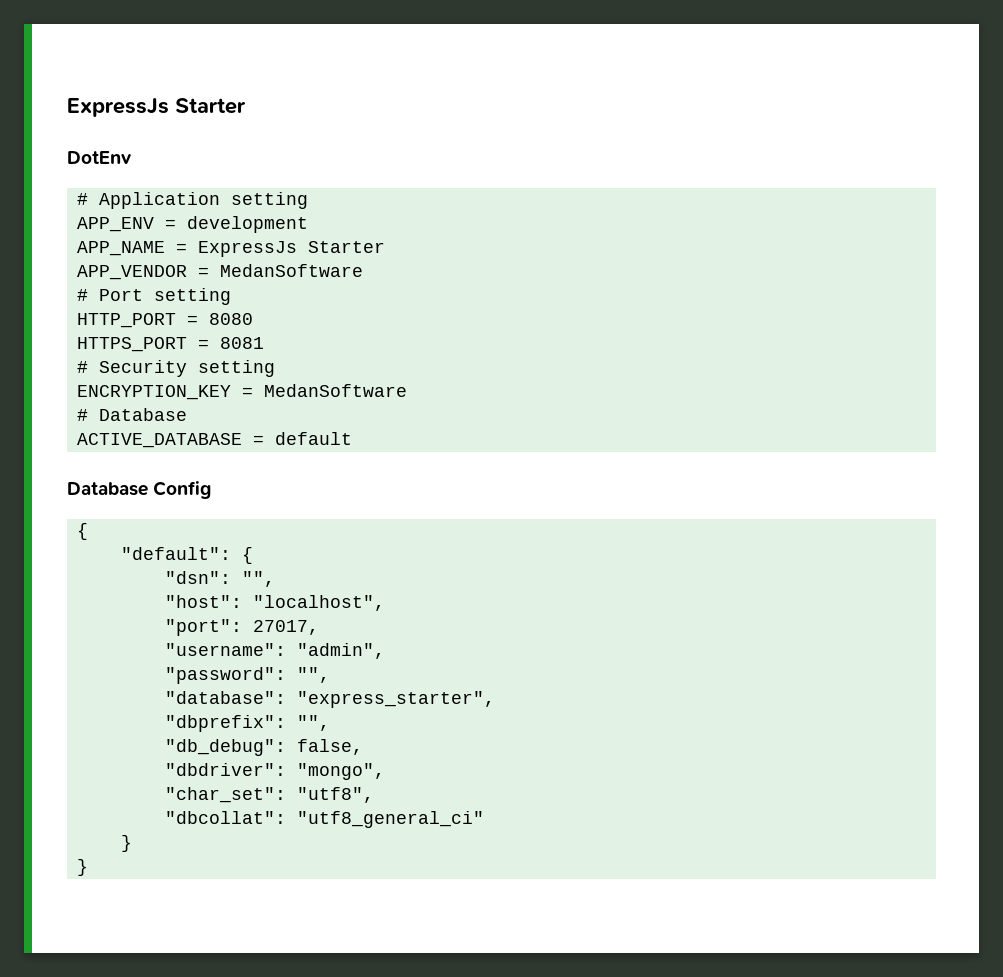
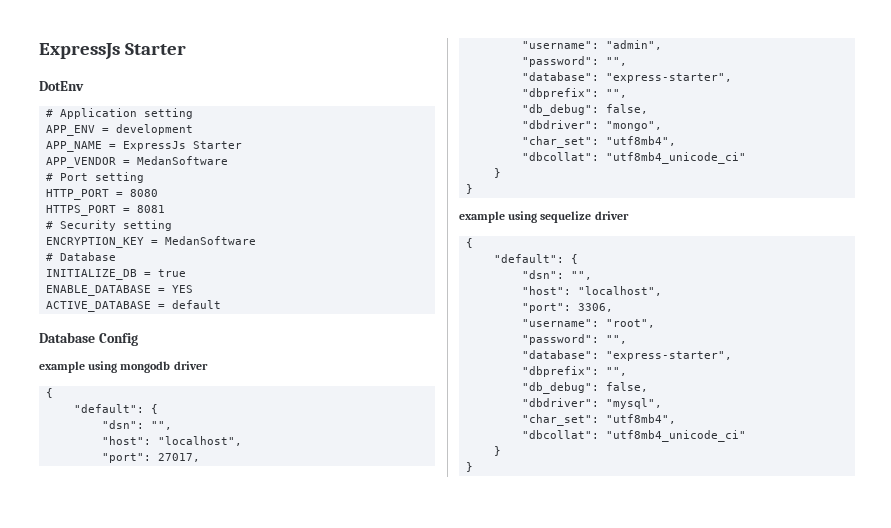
+ INITIALIZE_DB = true
+ ENABLE_DATABASE = YES
+ example using mongodb driver
  "username": "admin",
  "password": "",
- "database": "express_starter",
+ "database": "express-starter",
  "dbdriver": "mongo",
- "char_set": "utf8",
- "dbcollat": "utf8_general_ci"
+ "char_set": "utf8mb4",
+ "dbcollat": "utf8mb4_unicode_ci"
+ }
+ }
+ example using sequelize driver
+ {
+ "default": {
+ "dsn": "",
+ "host": "localhost",
+ "port": 3306,
+ "username": "root",
+ "password": "",
+ "database": "express-starter",
+ "dbprefix": "",
+ "db_debug": false,
+ "dbdriver": "mysql",
+ "char_set": "utf8mb4",
+ "dbcollat": "utf8mb4_unicode_ci"

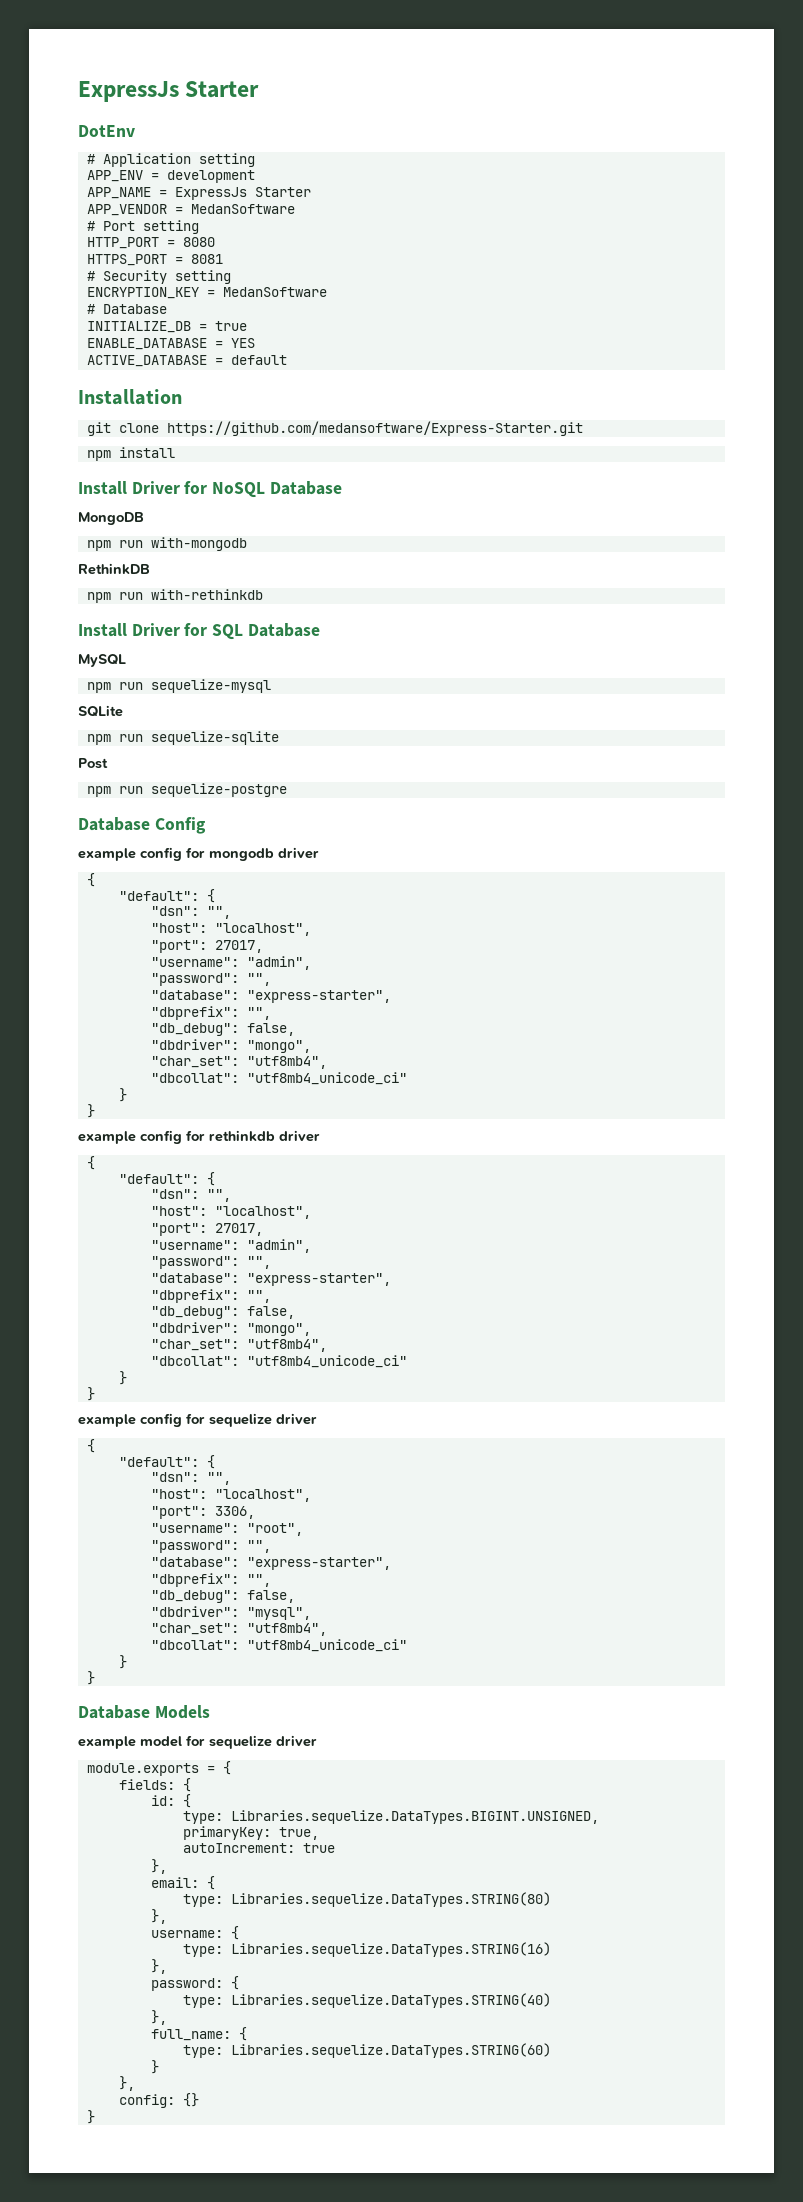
+ Installation
+ git clone https://github.com/medansoftware/Express-Starter.git
+ npm install
+ Install Driver for NoSQL Database
+ MongoDB
+ npm run with-mongodb
+ RethinkDB
+ npm run with-rethinkdb
+ Install Driver for SQL Database
+ MySQL
+ npm run sequelize-mysql
+ SQLite
+ npm run sequelize-sqlite
+ Post
+ npm run sequelize-postgre
- example using mongodb driver
+ example config for mongodb driver
- example using sequelize driver
+ example config for rethinkdb driver
+ {
+ "default": {
+ "dsn": "",
+ "host": "localhost",
+ "port": 27017,
+ "username": "admin",
+ "password": "",
+ "database": "express-starter",
+ "dbprefix": "",
+ "db_debug": false,
+ "dbdriver": "mongo",
+ "char_set": "utf8mb4",
+ "dbcollat": "utf8mb4_unicode_ci"
+ }
+ }
+ example config for sequelize driver
+ Database Models
+ example model for sequelize driver
+ module.exports = {
+ fields: {
+ id: {
+ type: Libraries.sequelize.DataTypes.BIGINT.UNSIGNED,
+ primaryKey: true,
+ autoIncrement: true
+ },
+ email: {
+ type: Libraries.sequelize.DataTypes.STRING(80)
+ },
+ username: {
+ type: Libraries.sequelize.DataTypes.STRING(16)
+ },
+ password: {
+ type: Libraries.sequelize.DataTypes.STRING(40)
+ },
+ full_name: {
+ type: Libraries.sequelize.DataTypes.STRING(60)
+ }
+ },
+ config: {}
+ }

